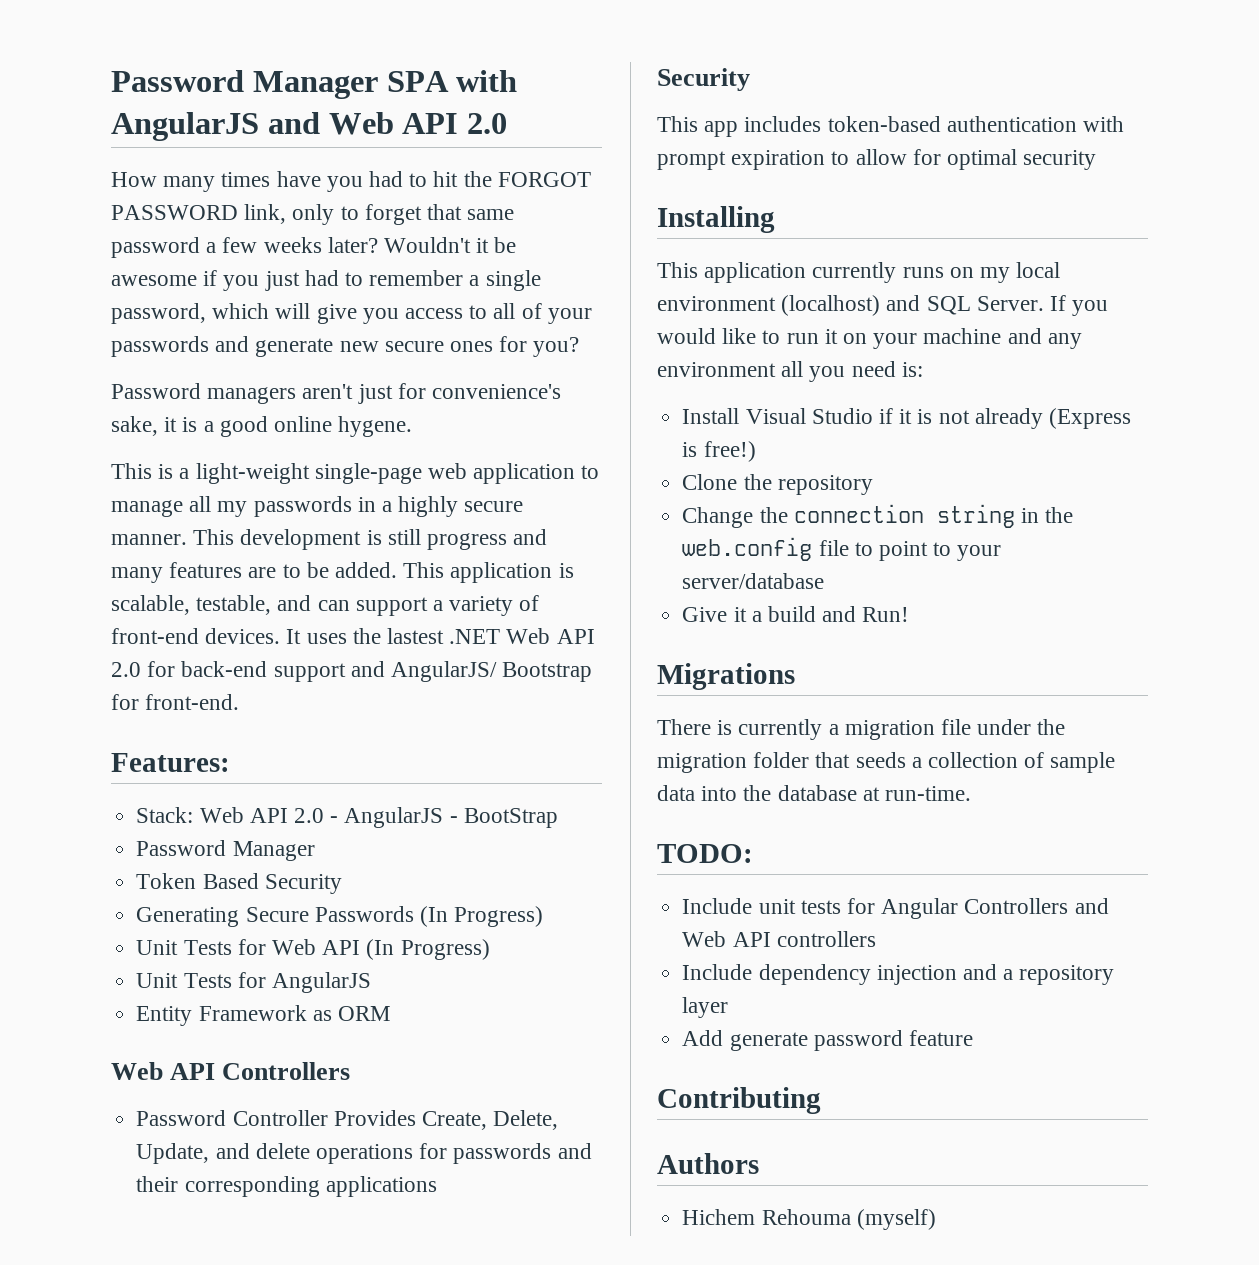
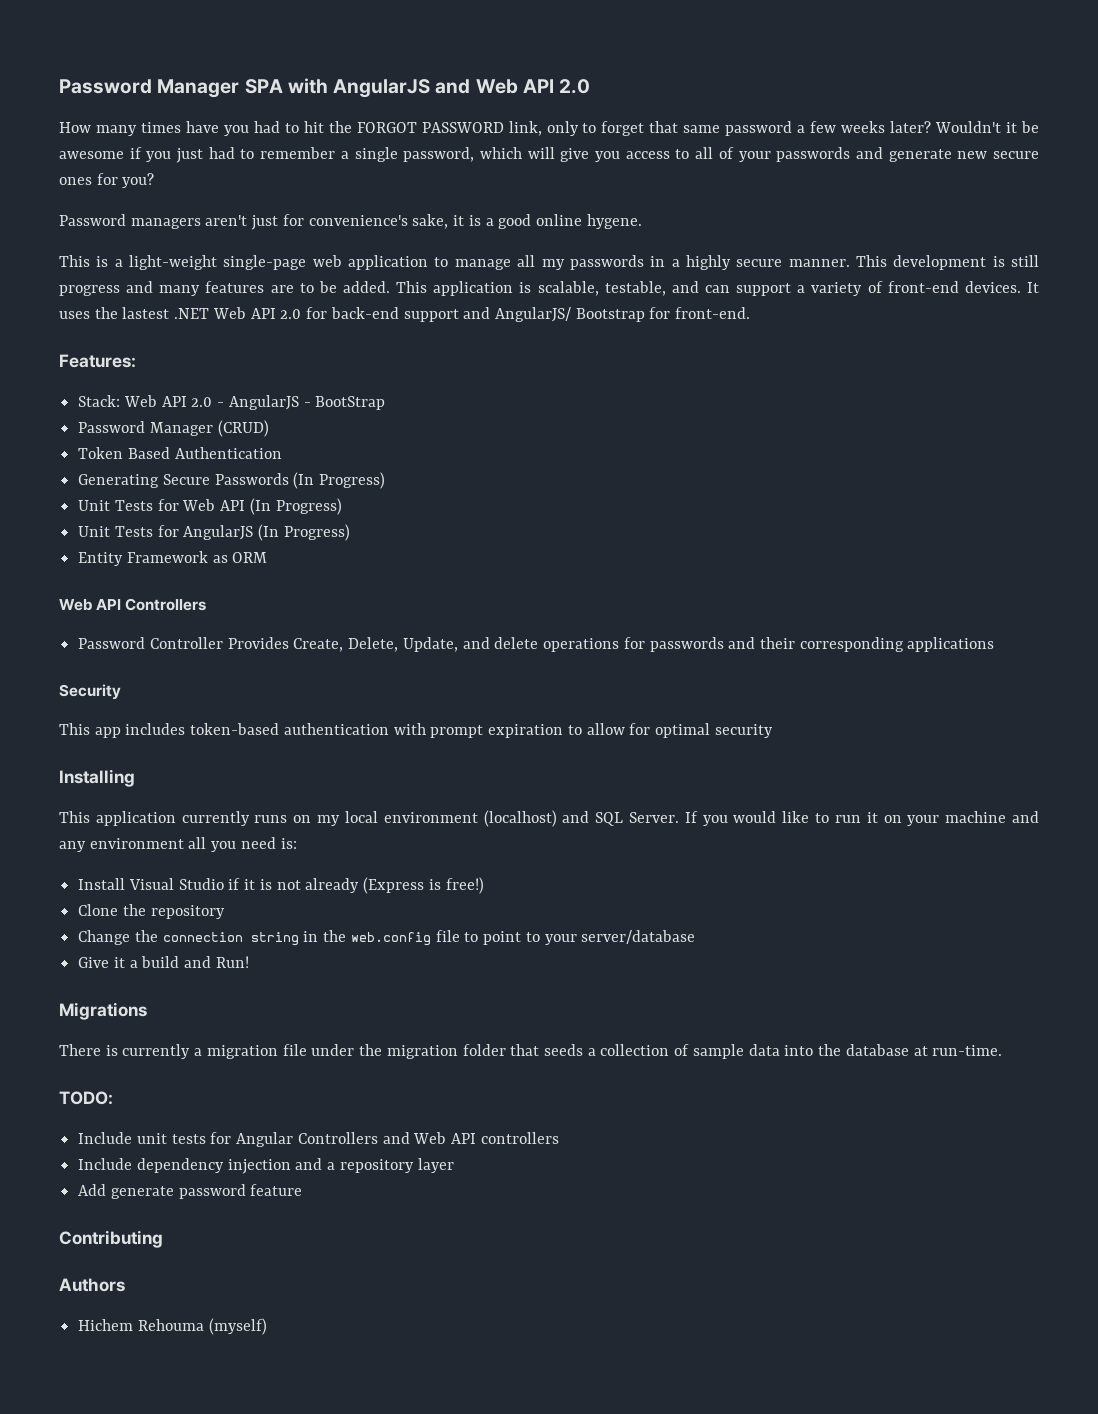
  Stack: Web API 2.0 - AngularJS - BootStrap
- Password Manager
+ Password Manager (CRUD)
- Token Based Security
+ Token Based Authentication
- Unit Tests for AngularJS
+ Unit Tests for AngularJS (In Progress)

